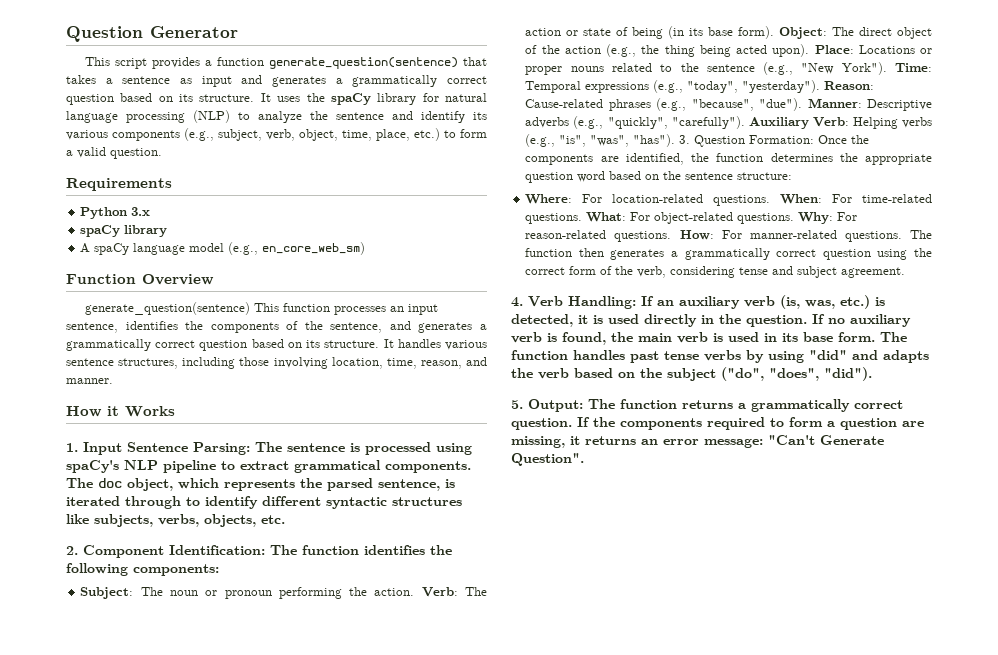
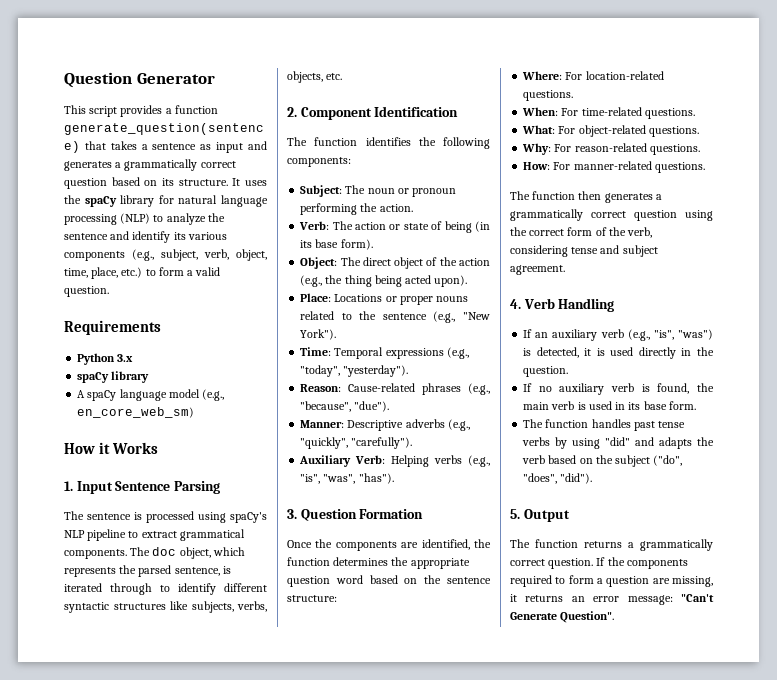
- Function Overview
- generate_question(sentence) This function processes an input sentence, identifies the components of the sentence, and generates a grammatically correct question based on its structure. It handles various sentence structures, including those involving location, time, reason, and manner.
- 1. Input Sentence Parsing: The sentence is processed using spaCy's NLP pipeline to extract grammatical components.
+ 1. Input Sentence Parsing
+ The sentence is processed using spaCy's NLP pipeline to extract grammatical components.
- 2. Component Identification: The function identifies the following components:
+ 2. Component Identification
+ The function identifies the following components:
- The noun or pronoun performing the action. Verb:
+ The noun or pronoun performing the action.
+ Verb:
- The action or state of being (in its base form). Object:
+ The action or state of being (in its base form).
+ Object:
- The direct object of the action (e.g., the thing being acted upon). Place:
+ The direct object of the action (e.g., the thing being acted upon).
+ Place:
- Locations or proper nouns related to the sentence (e.g., "New York"). Time:
+ Locations or proper nouns related to the sentence (e.g., "New York").
+ Time:
- Temporal expressions (e.g., "today", "yesterday"). Reason:
+ Temporal expressions (e.g., "today", "yesterday").
+ Reason:
- Cause-related phrases (e.g., "because", "due"). Manner:
+ Cause-related phrases (e.g., "because", "due").
+ Manner:
- Descriptive adverbs (e.g., "quickly", "carefully"). Auxiliary Verb:
+ Descriptive adverbs (e.g., "quickly", "carefully").
+ Auxiliary Verb:
- Helping verbs (e.g., "is", "was", "has"). 3. Question Formation: Once the components are identified, the function determines the appropriate question word based on the sentence structure:
+ Helping verbs (e.g., "is", "was", "has").
+ 3. Question Formation
+ Once the components are identified, the function determines the appropriate question word based on the sentence structure:
- Where: For location-related questions. When: For time-related questions. What: For object-related questions. Why: For reason-related questions. How: For manner-related questions. The function then generates a grammatically correct question using the correct form of the verb, considering tense and subject agreement.
+ Where: For location-related questions.
+ When: For time-related questions.
+ What: For object-related questions.
+ Why: For reason-related questions.
+ How: For manner-related questions.
+ The function then generates a grammatically correct question using the correct form of the verb, considering tense and subject agreement.
- 4. Verb Handling: If an auxiliary verb (is, was, etc.) is detected, it is used directly in the question. If no auxiliary verb is found, the main verb is used in its base form. The function handles past tense verbs by using "did" and adapts the verb based on the subject ("do", "does", "did").
+ 4. Verb Handling
+ If an auxiliary verb (e.g., "is", "was") is detected, it is used directly in the question.
+ If no auxiliary verb is found, the main verb is used in its base form.
+ The function handles past tense verbs by using "did" and adapts the verb based on the subject ("do", "does", "did").
- 5. Output: The function returns a grammatically correct question.
+ 5. Output
+ The function returns a grammatically correct question.

